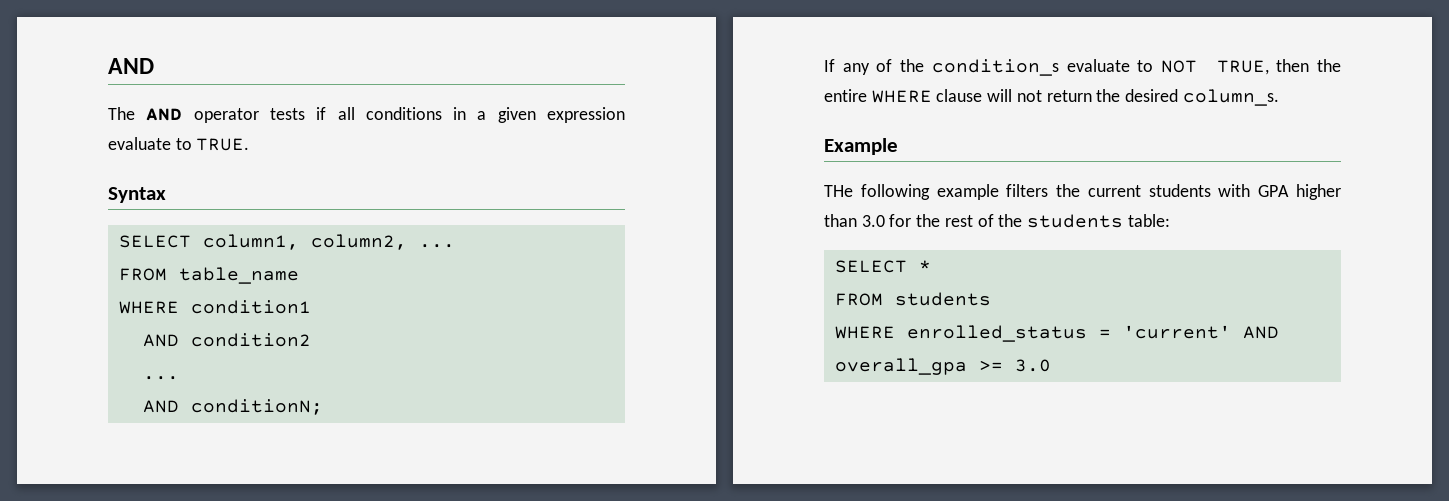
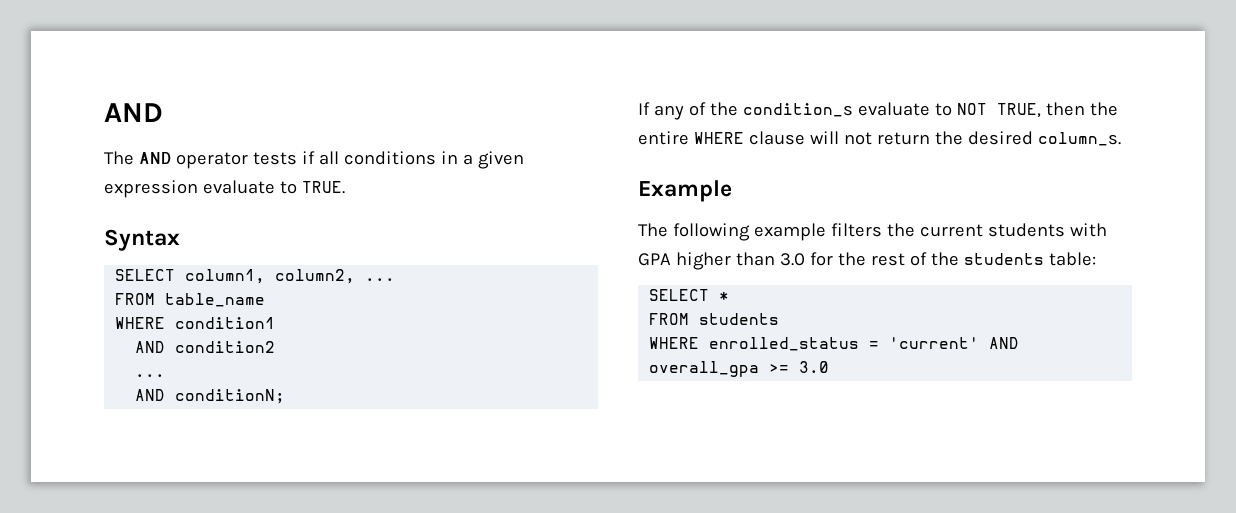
- THe following example filters the current students with GPA higher than 3.0 for the rest of the students table:
+ The following example filters the current students with GPA higher than 3.0 for the rest of the students table:

